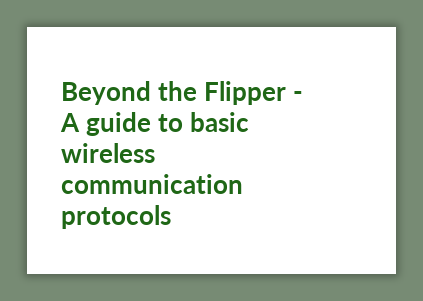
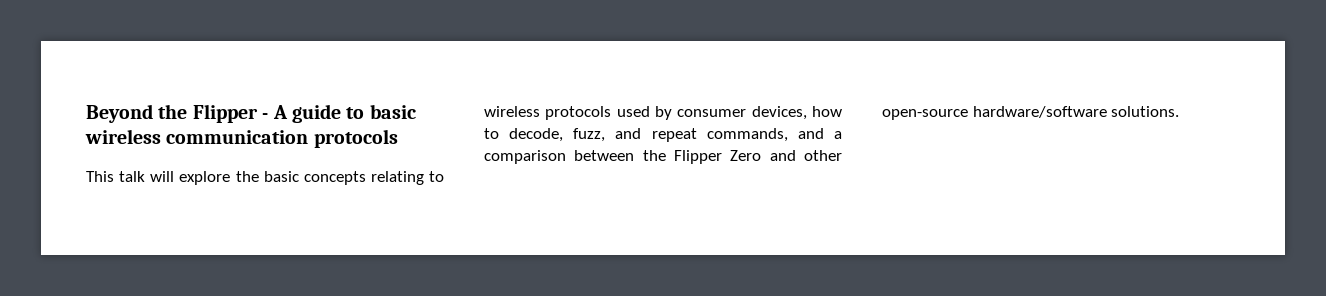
+ This talk will explore the basic concepts relating to wireless protocols used by consumer devices, how to decode, fuzz, and repeat commands, and a comparison between the Flipper Zero and other open-source hardware/software solutions.

